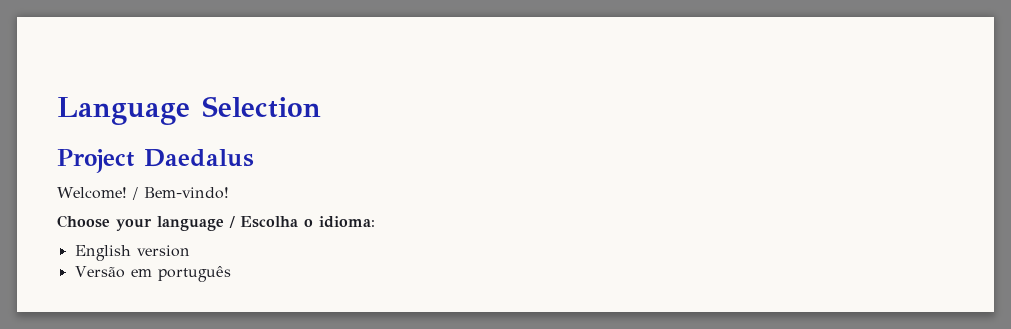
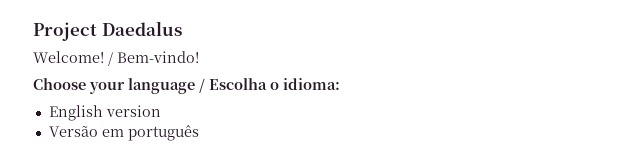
- Language Selection

